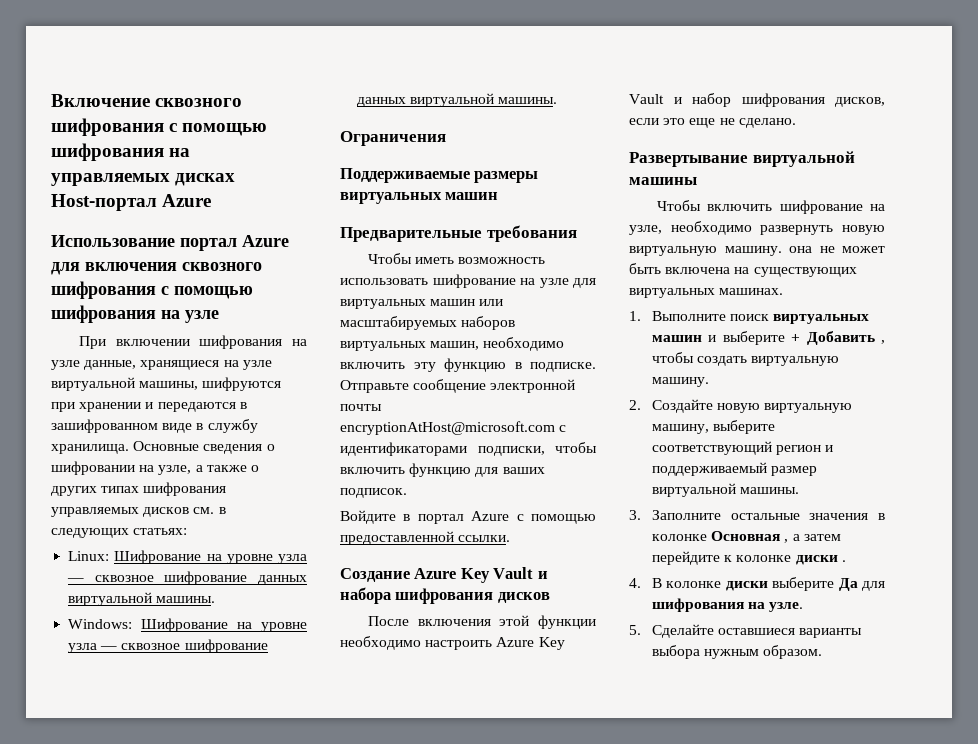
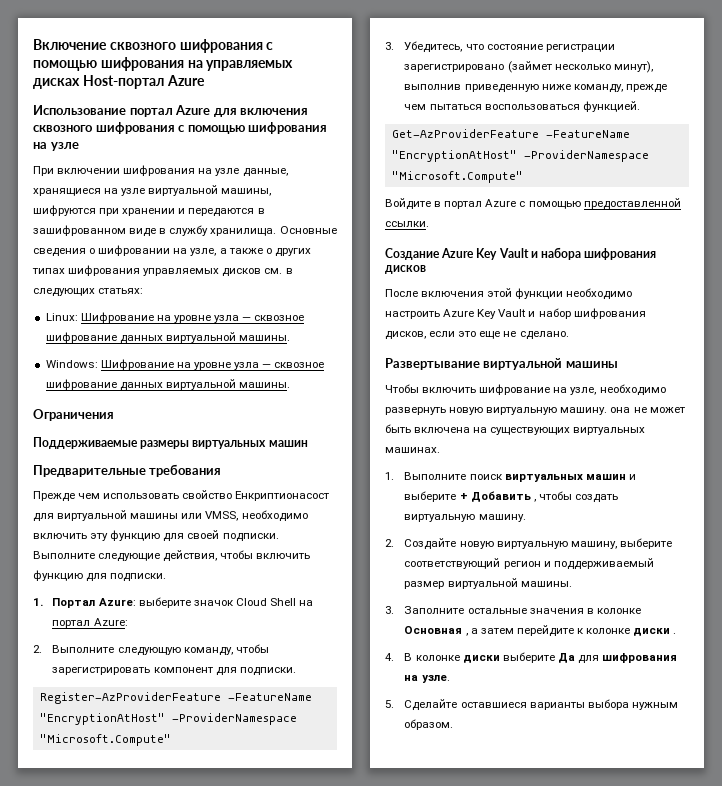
- Чтобы иметь возможность использовать шифрование на узле для виртуальных машин или масштабируемых наборов виртуальных машин, необходимо включить эту функцию в подписке. Отправьте сообщение электронной почты encryptionAtHost@microsoft.com с идентификаторами подписки, чтобы включить функцию для ваших подписок.
+ Прежде чем использовать свойство Енкриптионасост для виртуальной машины или VMSS, необходимо включить эту функцию для своей подписки. Выполните следующие действия, чтобы включить функцию для подписки.
+ 1. Портал Azure: выберите значок Cloud Shell на портал Azure:
+ 2. Выполните следующую команду, чтобы зарегистрировать компонент для подписки.
+ Register-AzProviderFeature -FeatureName "EncryptionAtHost" -ProviderNamespace "Microsoft.Compute"
+ 3. Убедитесь, что состояние регистрации зарегистрировано (займет несколько минут), выполнив приведенную ниже команду, прежде чем пытаться воспользоваться функцией.
+ Get-AzProviderFeature -FeatureName "EncryptionAtHost" -ProviderNamespace "Microsoft.Compute"

